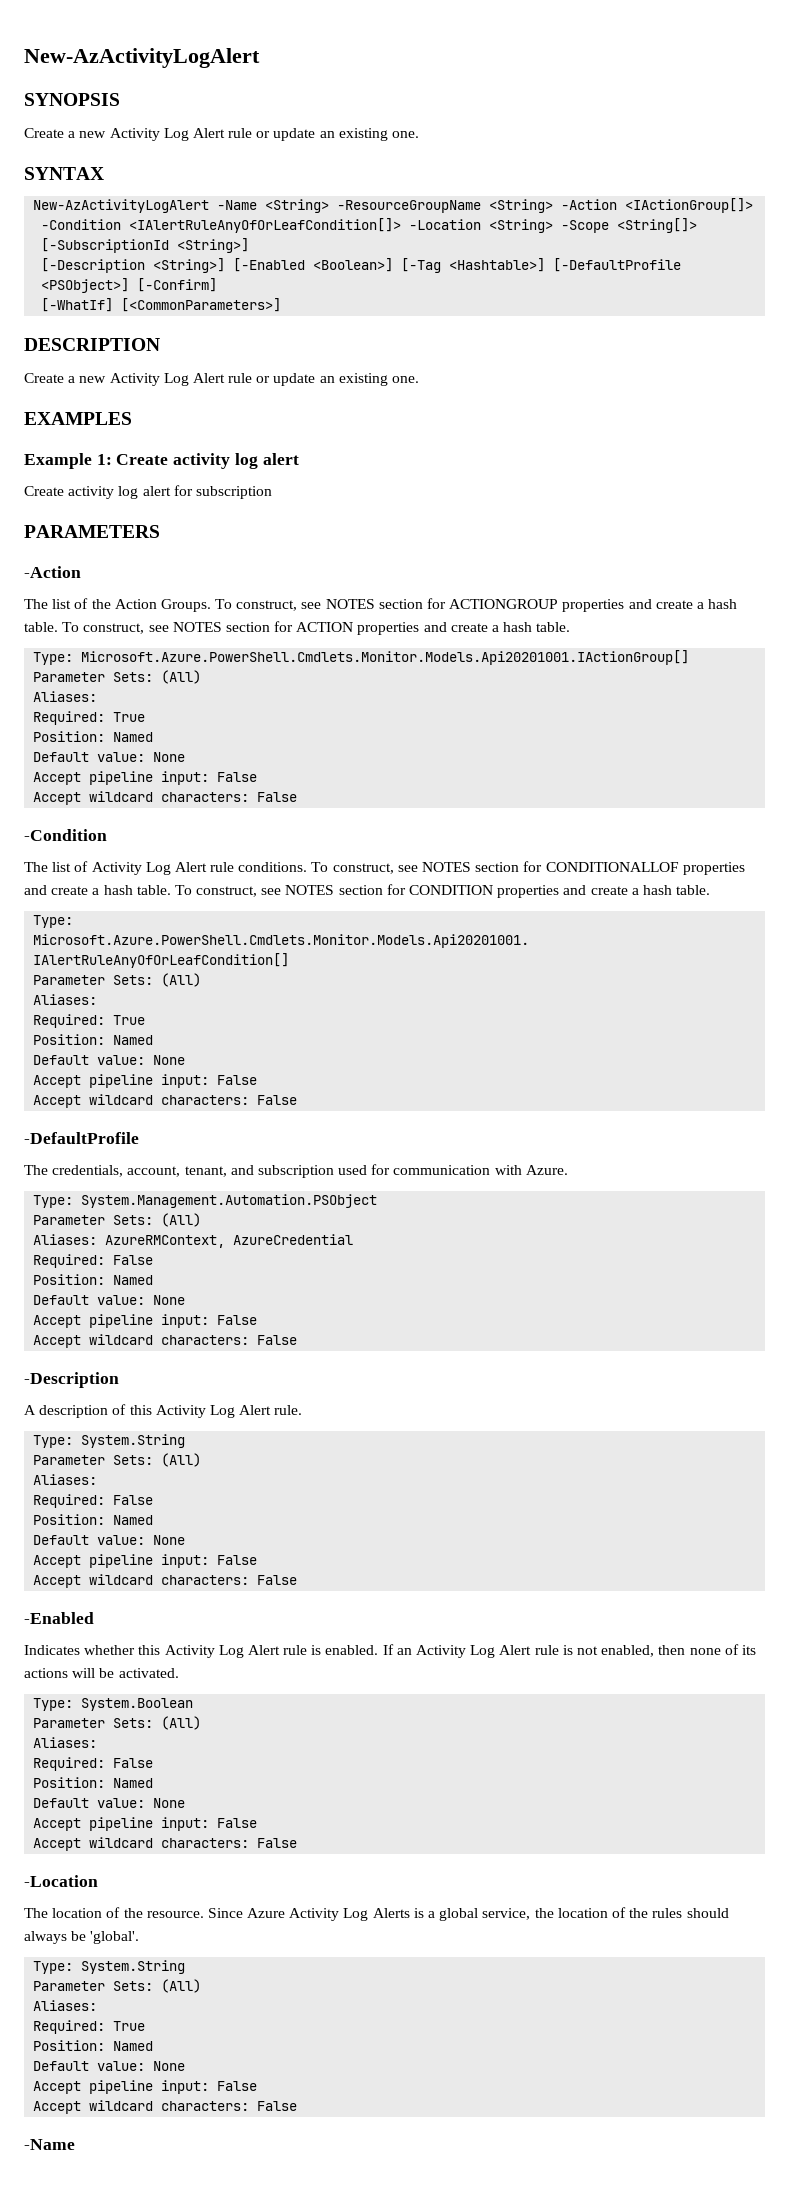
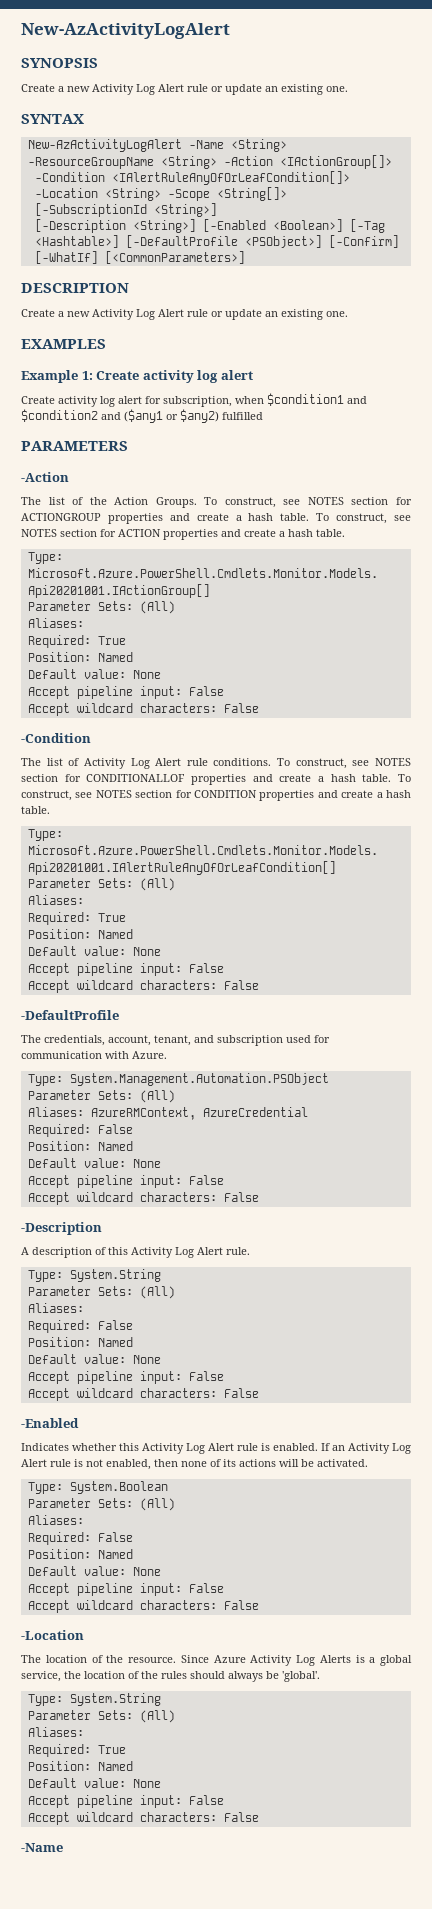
- Create activity log alert for subscription
+ Create activity log alert for subscription, when $condition1 and $condition2 and ($any1 or $any2) fulfilled

